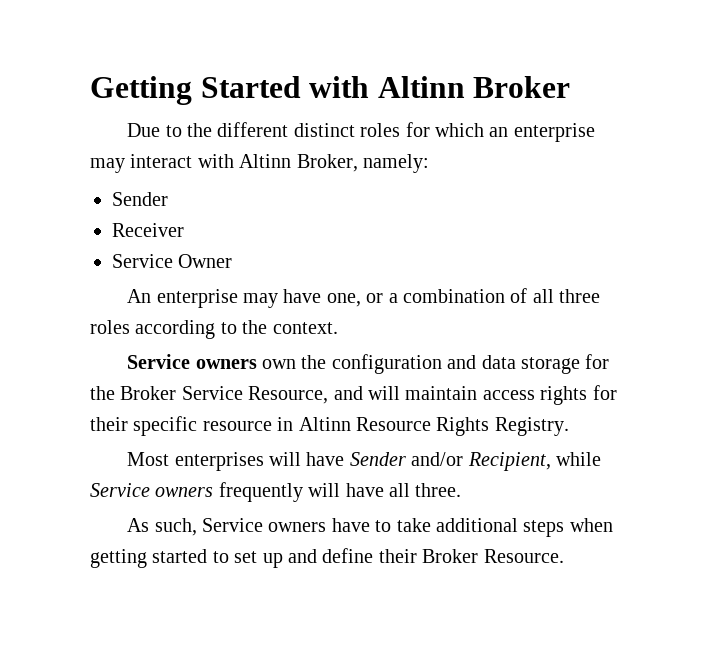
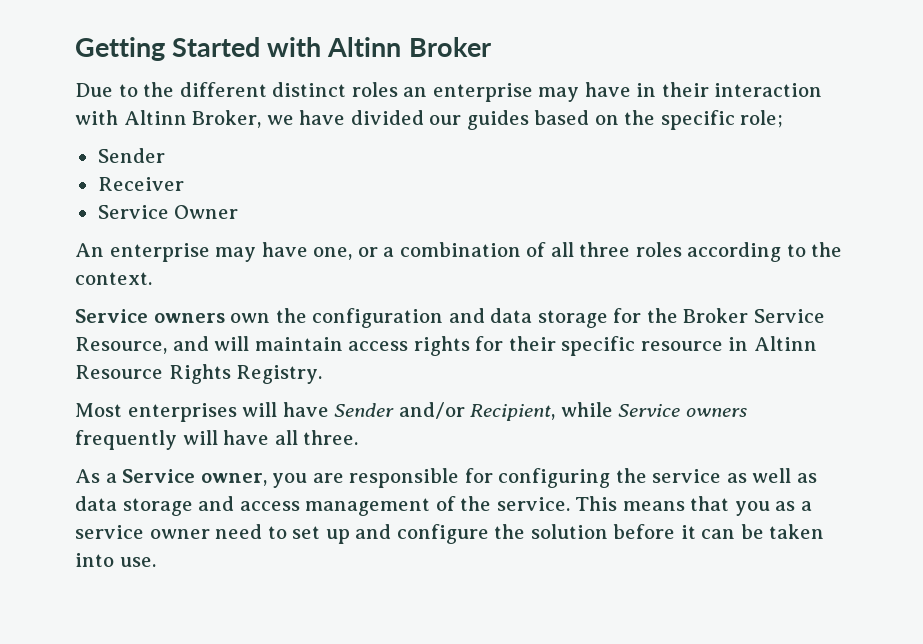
- Due to the different distinct roles for which an enterprise may interact with Altinn Broker, namely:
+ Due to the different distinct roles an enterprise may have in their interaction with Altinn Broker, we have divided our guides based on the specific role;
- As such, Service owners have to take additional steps when getting started to set up and define their Broker Resource.
+ As a Service owner, you are responsible for configuring the service as well as data storage and access management of the service. This means that you as a service owner need to set up and configure the solution before it can be taken into use.

